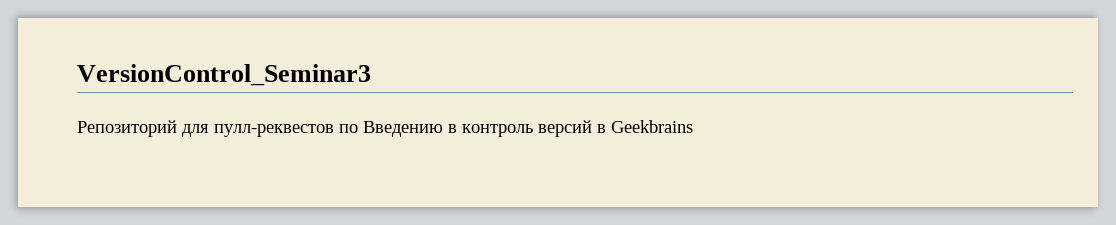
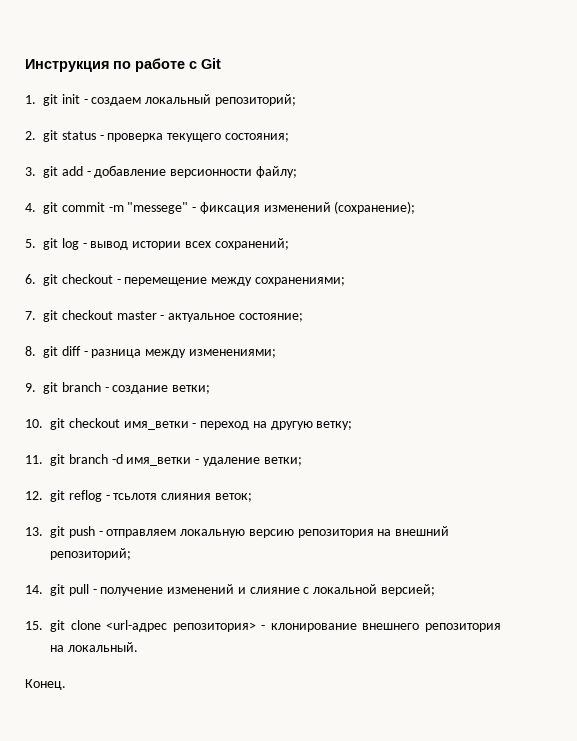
- VersionControl_Seminar3
- Репозиторий для пулл-реквестов по Введению в контроль версий в Geekbrains
+ Инструкция по работе с Git
+ 1. git init - создаем локальный репозиторий;
+ 2. git status - проверка текущего состояния;
+ 3. git add - добавление версионности файлу;
+ 4. git commit -m "messege" - фиксация изменений (сохранение);
+ 5. git log - вывод истории всех сохранений;
+ 6. git checkout - перемещение между сохранениями;
+ 7. git checkout master - актуальное состояние;
+ 8. git diff - разница между изменениями;
+ 9. git branch - создание ветки;
+ 10. git checkout имя_ветки - переход на другую ветку;
+ 11. git branch -d имя_ветки - удаление ветки;
+ 12. git reflog - тсьлотя слияния веток;
+ 13. git push - отправляем локальную версию репозитория на внешний репозиторий;
+ 14. git pull - получение изменений и слияние с локальной версией;
+ 15. git clone <url-адрес репозитория> - клонирование внешнего репозитория на локальный.
+ Конец.

